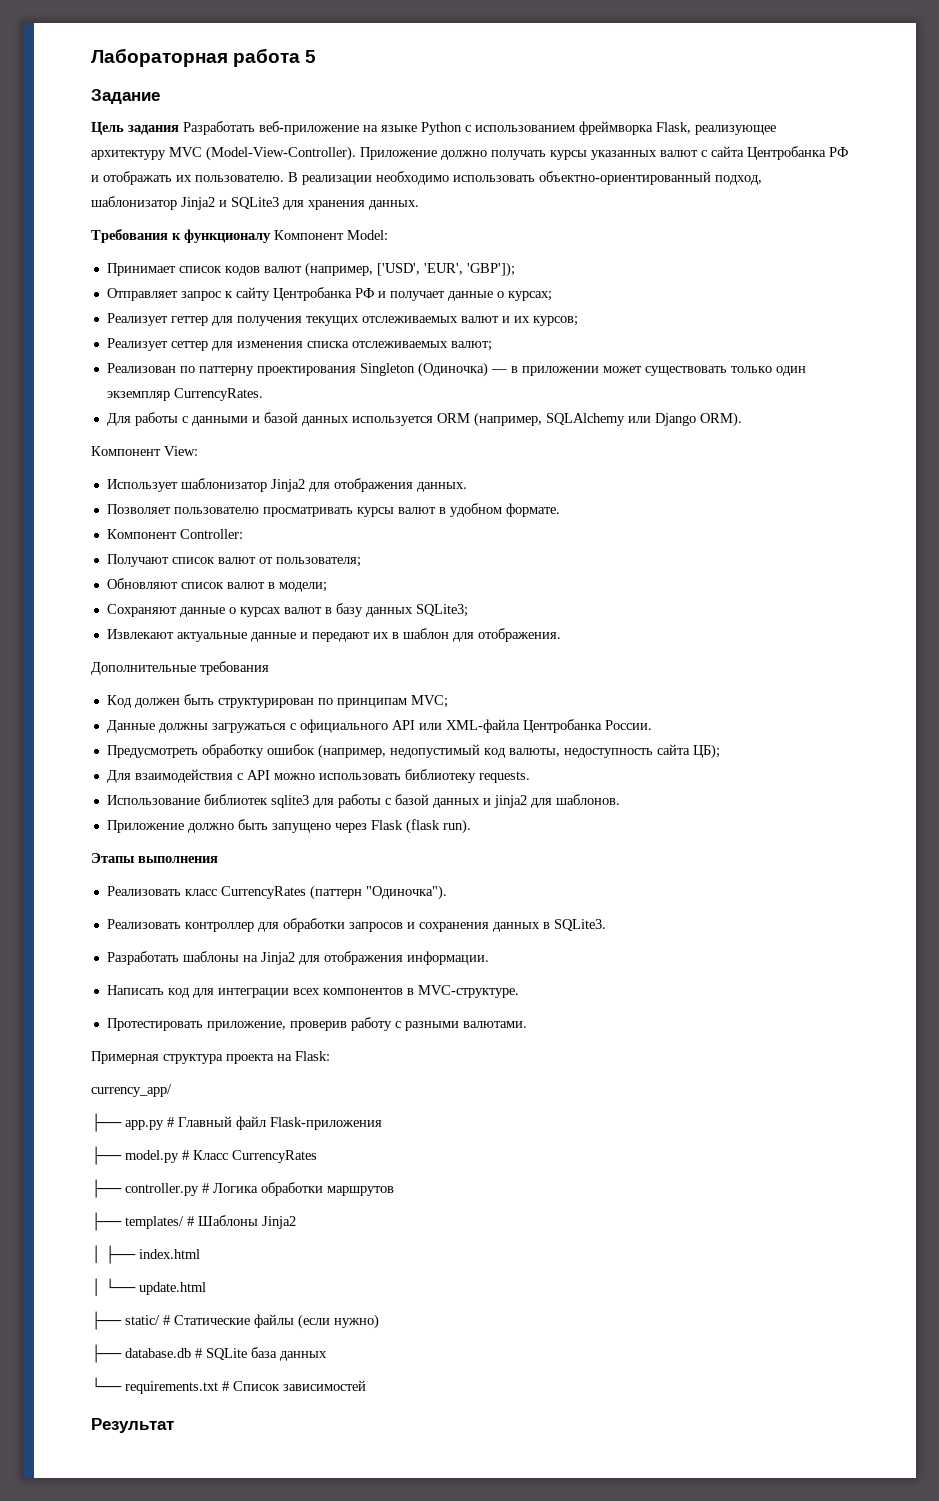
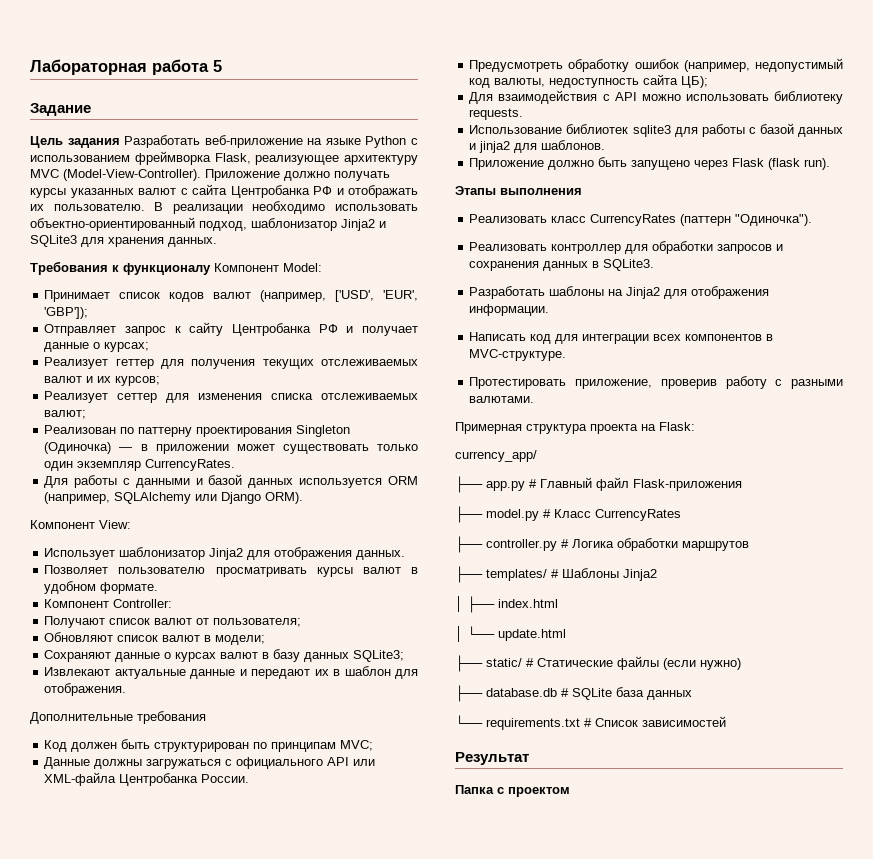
+ Папка с проектом

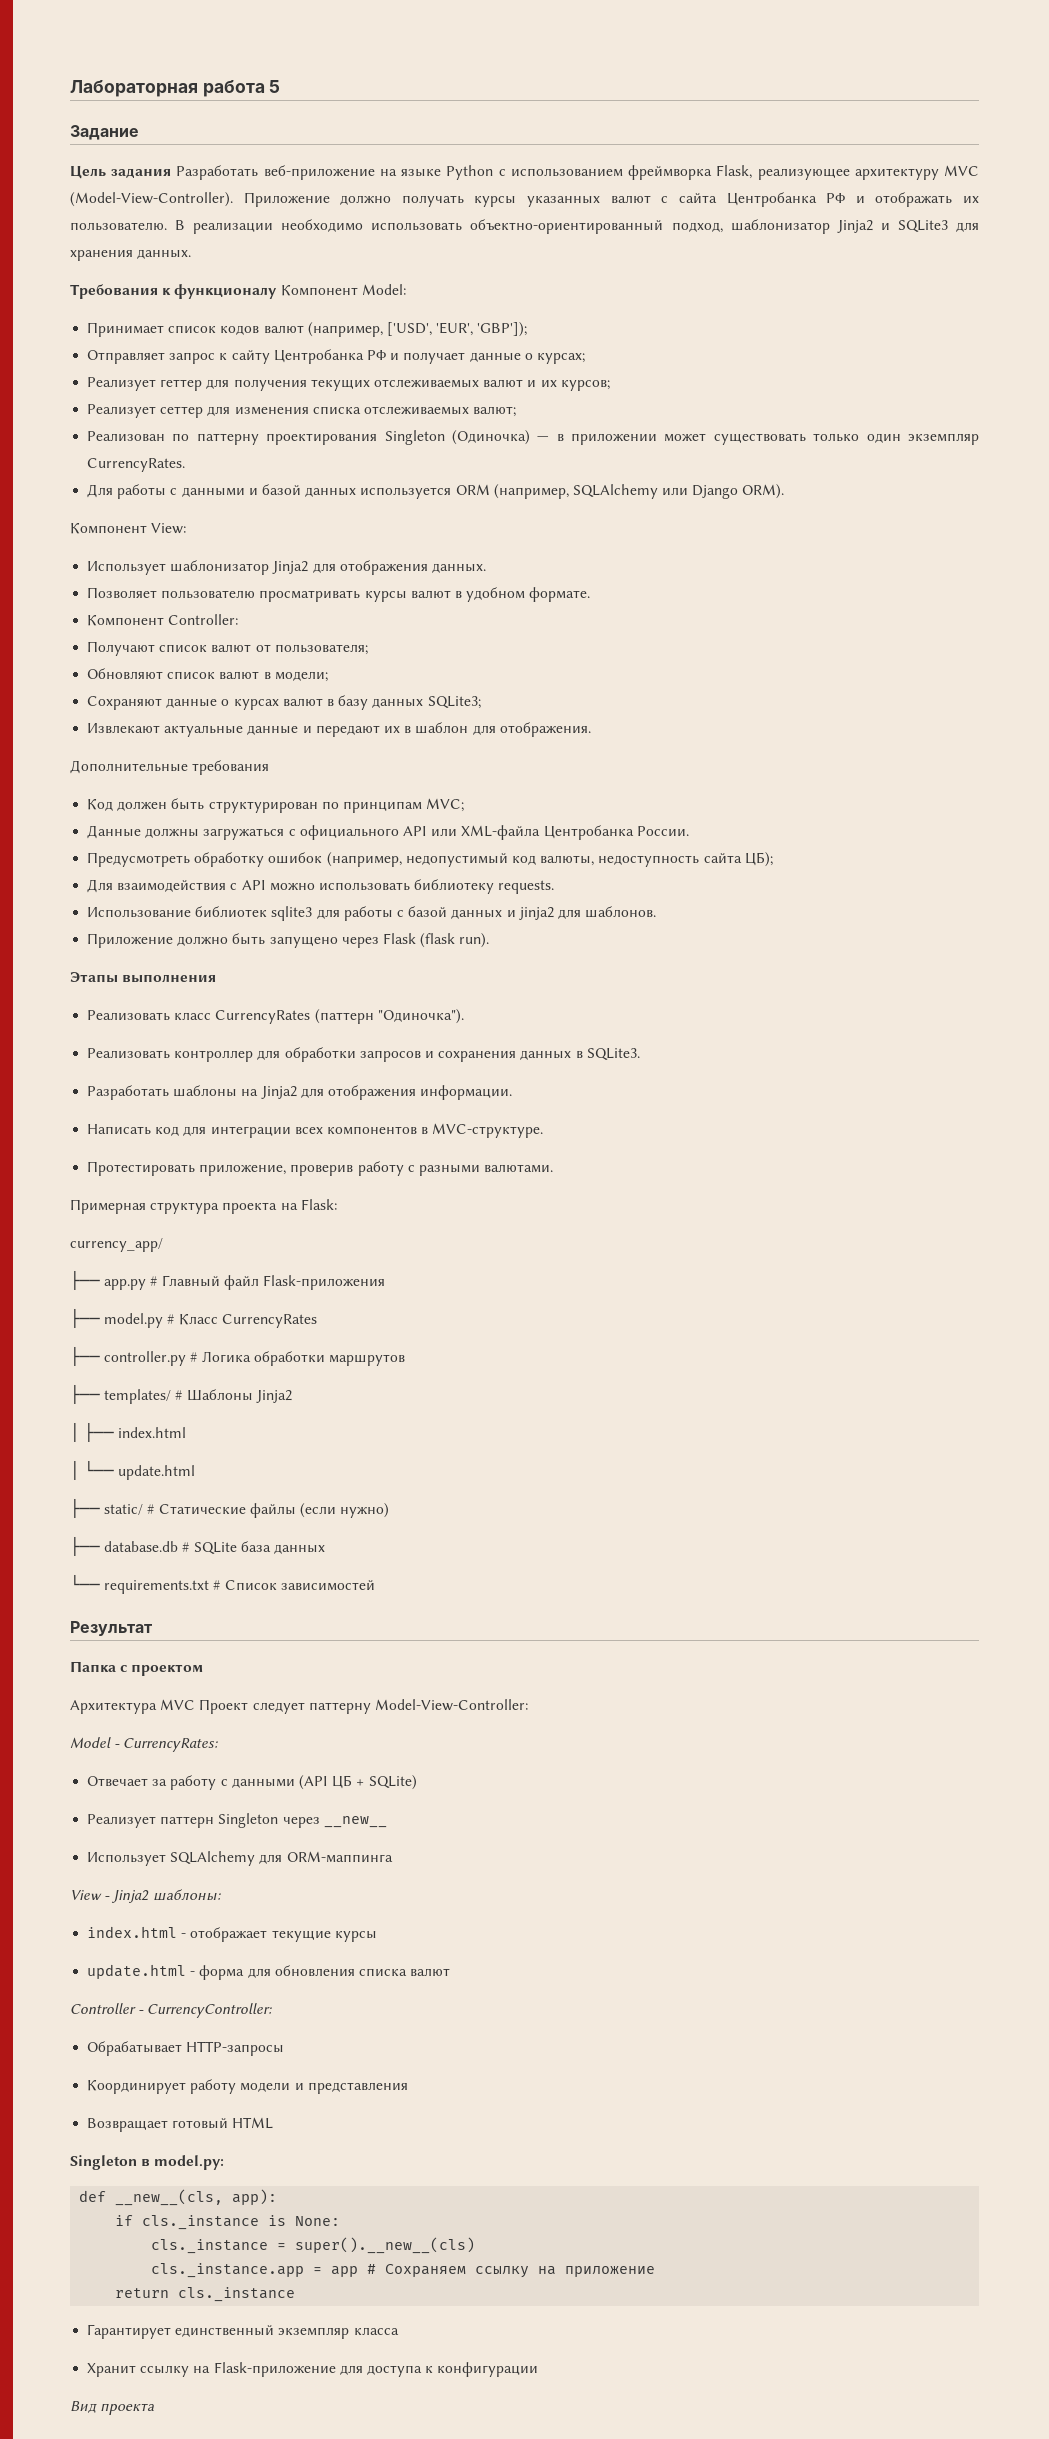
+ Архитектура MVC Проект следует паттерну Model-View-Controller:
+ Model - CurrencyRates:
+ Отвечает за работу с данными (API ЦБ + SQLite)
+ Реализует паттерн Singleton через __new__
+ Использует SQLAlchemy для ORM-маппинга
+ View - Jinja2 шаблоны:
+ index.html - отображает текущие курсы
+ update.html - форма для обновления списка валют
+ Controller - CurrencyController:
+ Обрабатывает HTTP-запросы
+ Координирует работу модели и представления
+ Возвращает готовый HTML
+ Singleton в model.py:
+ def __new__(cls, app):
+ if cls._instance is None:
+ cls._instance = super().__new__(cls)
+ cls._instance.app = app # Сохраняем ссылку на приложение
+ return cls._instance
+ Гарантирует единственный экземпляр класса
+ Хранит ссылку на Flask-приложение для доступа к конфигурации
+ Вид проекта

